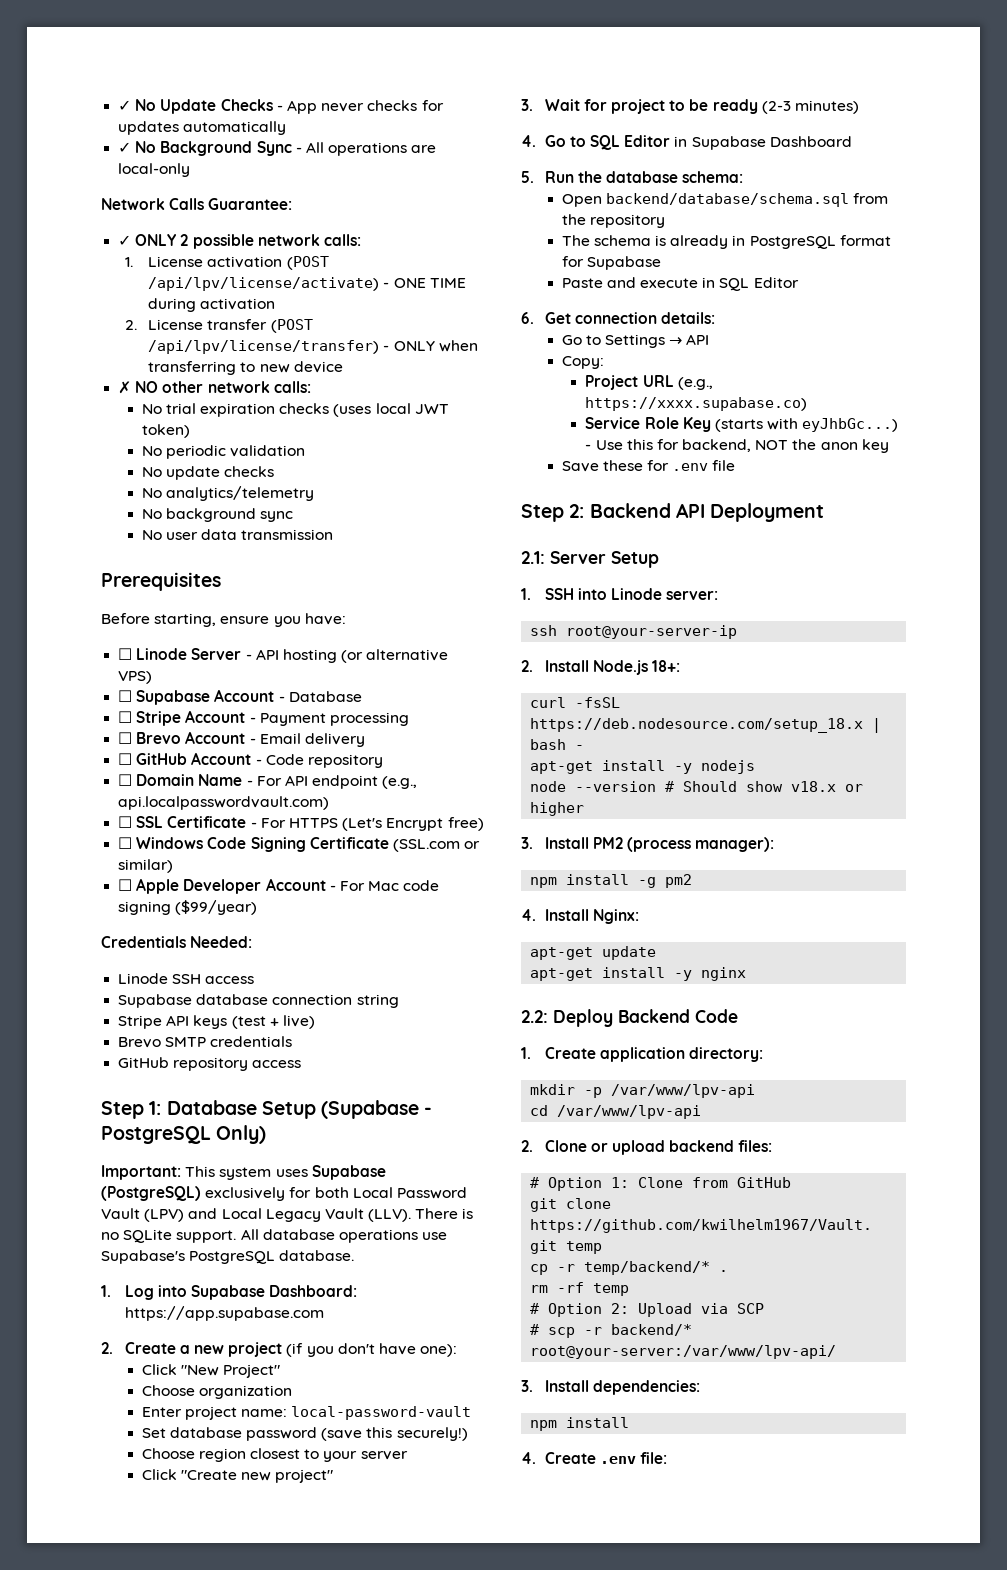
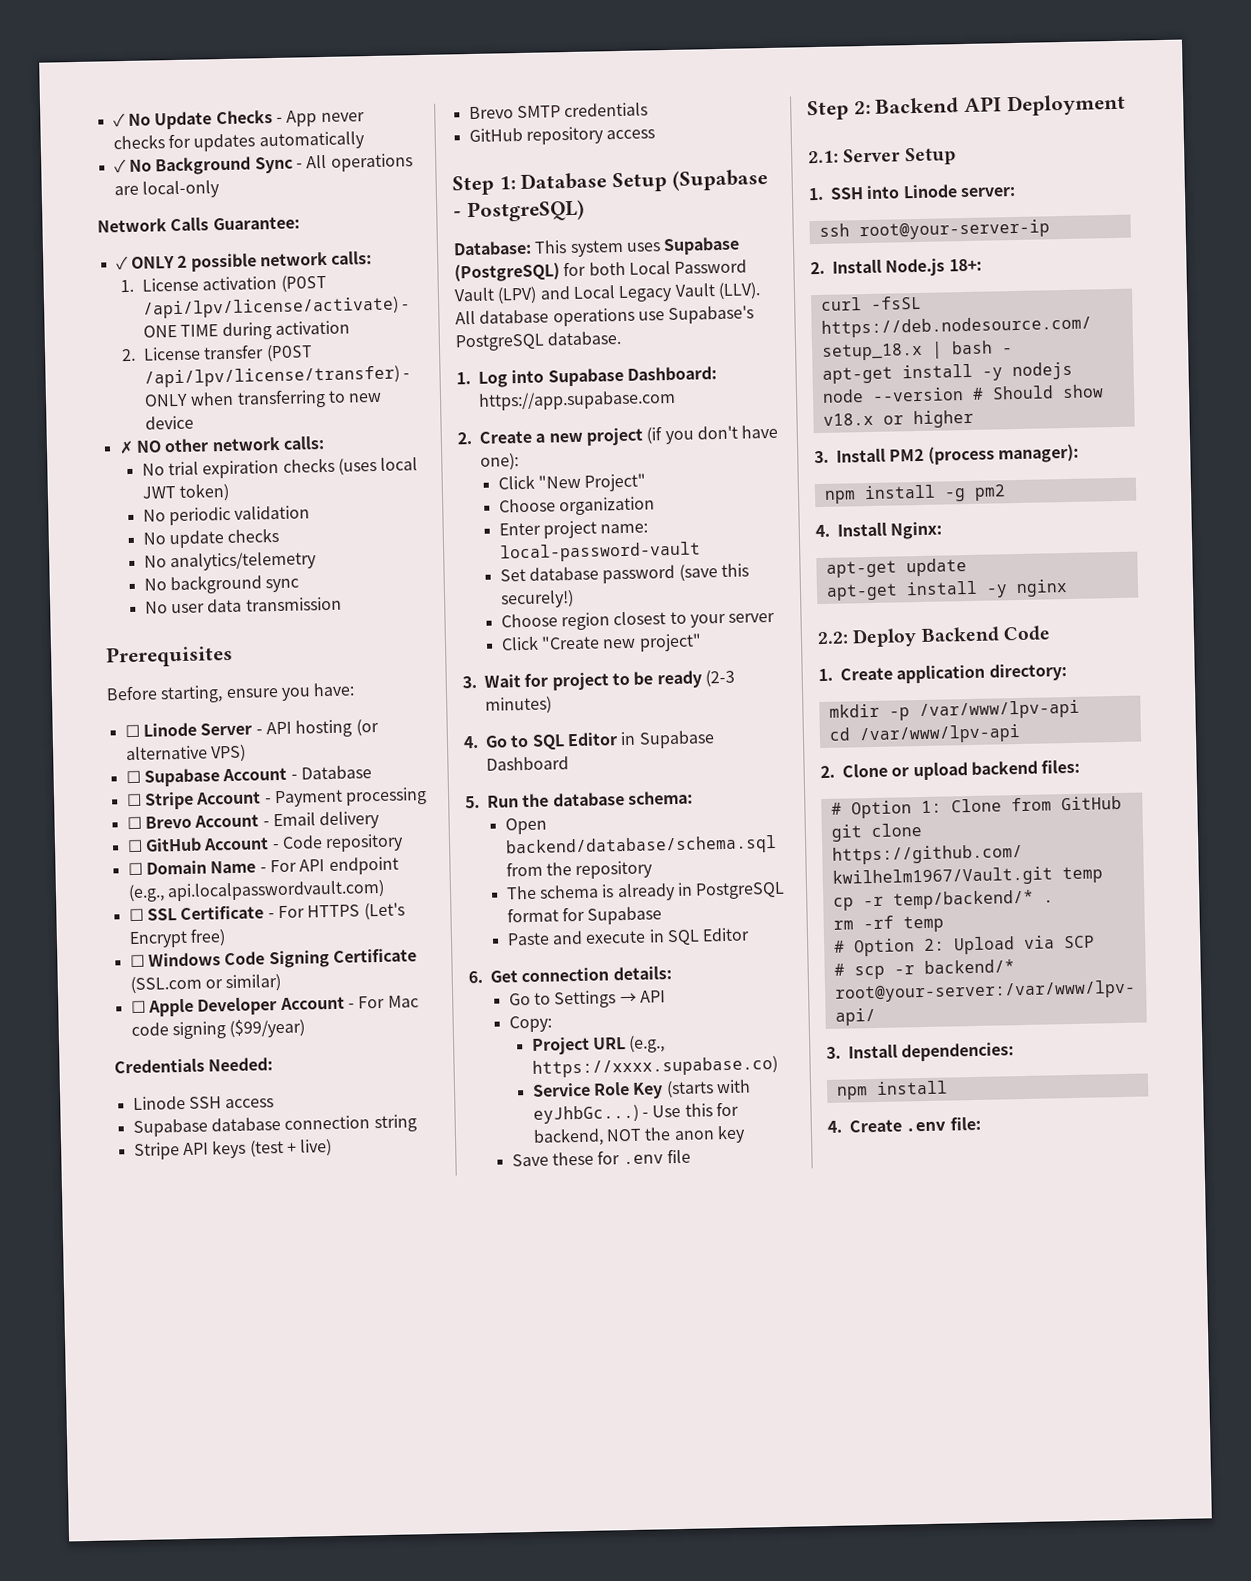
- Step 1: Database Setup (Supabase - PostgreSQL Only)
- Important: This system uses Supabase (PostgreSQL) exclusively for both Local Password Vault (LPV) and Local Legacy Vault (LLV).
+ Step 1: Database Setup (Supabase - PostgreSQL)
+ Database: This system uses Supabase (PostgreSQL) for both Local Password Vault (LPV) and Local Legacy Vault (LLV).
- There is no SQLite support.

